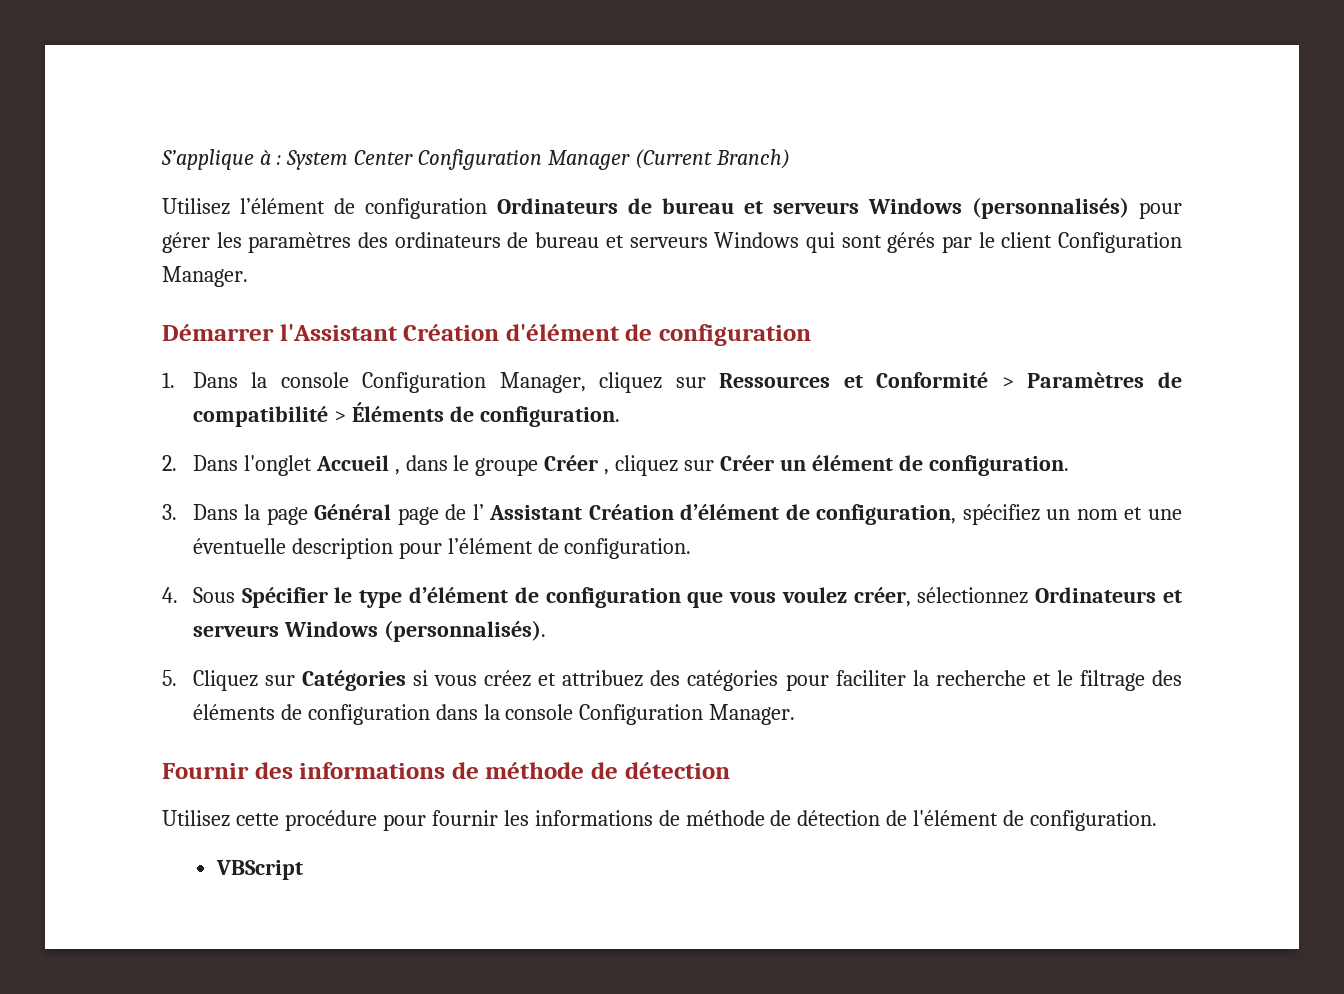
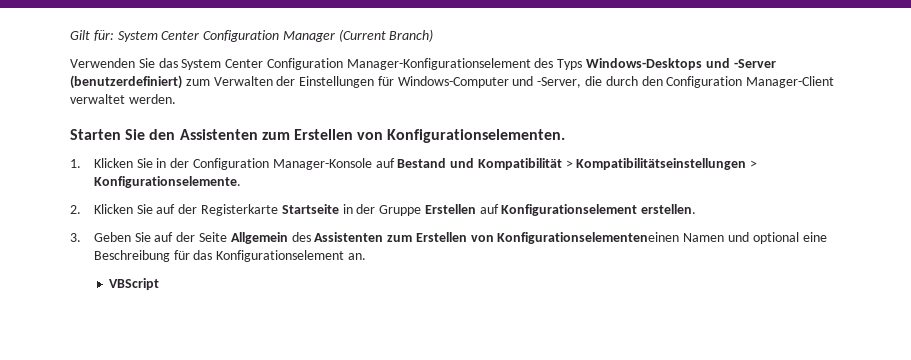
- S’applique à : System Center Configuration Manager (Current Branch)
+ Gilt für: System Center Configuration Manager (Current Branch)
- Utilisez l’élément de configuration Ordinateurs de bureau et serveurs Windows (personnalisés) pour gérer les paramètres des ordinateurs de bureau et serveurs Windows qui sont gérés par le client Configuration Manager.
- Démarrer l'Assistant Création d'élément de configuration
- 1. Dans la console Configuration Manager, cliquez sur Ressources et Conformité > Paramètres de compatibilité > Éléments de configuration.
- 2. Dans l'onglet Accueil , dans le groupe Créer , cliquez sur Créer un élément de configuration.
- 3. Dans la page Général page de l’ Assistant Création d’élément de configuration, spécifiez un nom et une éventuelle description pour l’élément de configuration.
- 4. Sous Spécifier le type d’élément de configuration que vous voulez créer, sélectionnez Ordinateurs et serveurs Windows (personnalisés).
- 5. Cliquez sur Catégories si vous créez et attribuez des catégories pour faciliter la recherche et le filtrage des éléments de configuration dans la console Configuration Manager.
- Fournir des informations de méthode de détection
- Utilisez cette procédure pour fournir les informations de méthode de détection de l'élément de configuration.
+ Verwenden Sie das System Center Configuration Manager-Konfigurationselement des Typs Windows-Desktops und -Server (benutzerdefiniert) zum Verwalten der Einstellungen für Windows-Computer und -Server, die durch den Configuration Manager-Client verwaltet werden.
+ Starten Sie den Assistenten zum Erstellen von Konfigurationselementen.
+ 1. Klicken Sie in der Configuration Manager-Konsole auf Bestand und Kompatibilität > Kompatibilitätseinstellungen > Konfigurationselemente.
+ 2. Klicken Sie auf der Registerkarte Startseite in der Gruppe Erstellen auf Konfigurationselement erstellen.
+ 3. Geben Sie auf der Seite Allgemein des Assistenten zum Erstellen von Konfigurationselementeneinen Namen und optional eine Beschreibung für das Konfigurationselement an.

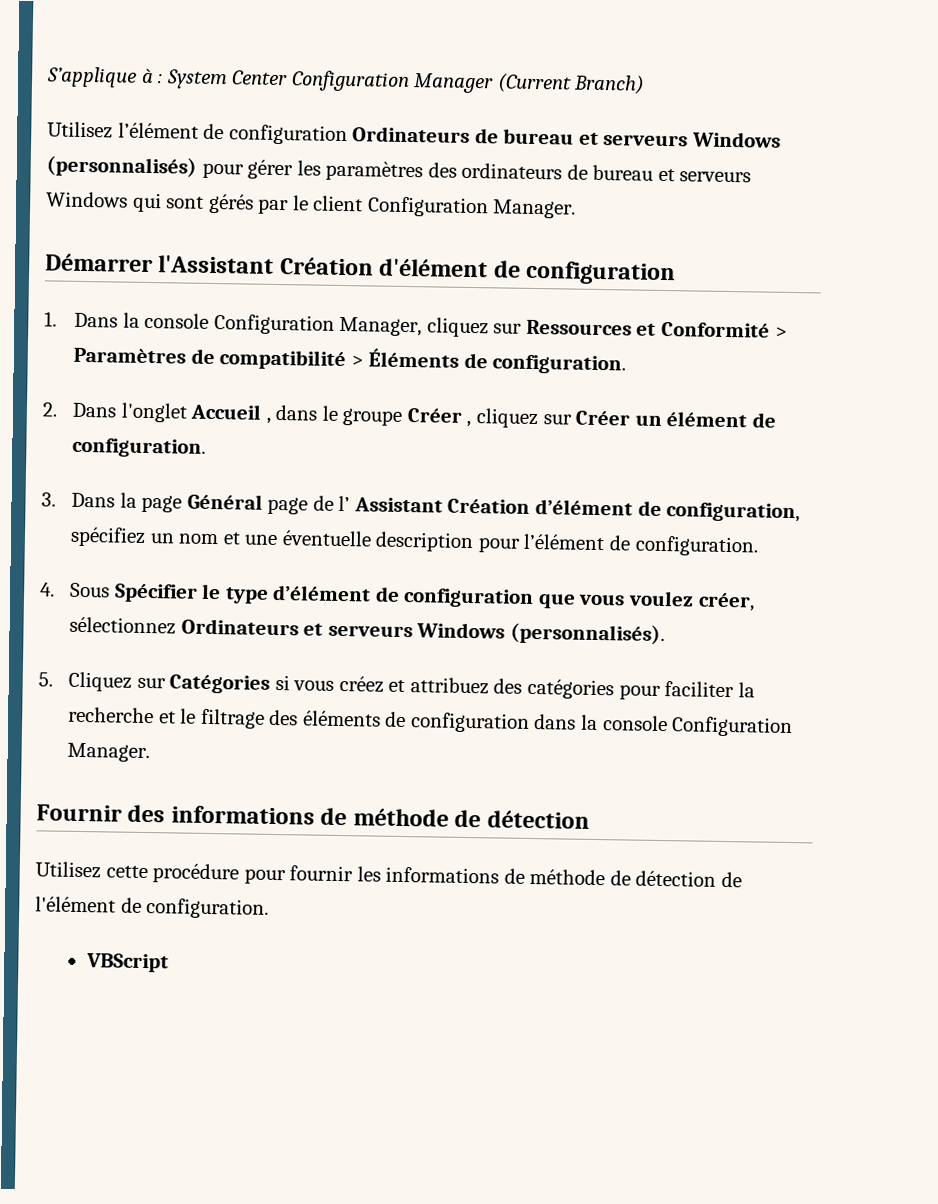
- Gilt für: System Center Configuration Manager (Current Branch)
+ S’applique à : System Center Configuration Manager (Current Branch)
- Verwenden Sie das System Center Configuration Manager-Konfigurationselement des Typs Windows-Desktops und -Server (benutzerdefiniert) zum Verwalten der Einstellungen für Windows-Computer und -Server, die durch den Configuration Manager-Client verwaltet werden.
- Starten Sie den Assistenten zum Erstellen von Konfigurationselementen.
- 1. Klicken Sie in der Configuration Manager-Konsole auf Bestand und Kompatibilität > Kompatibilitätseinstellungen > Konfigurationselemente.
- 2. Klicken Sie auf der Registerkarte Startseite in der Gruppe Erstellen auf Konfigurationselement erstellen.
- 3. Geben Sie auf der Seite Allgemein des Assistenten zum Erstellen von Konfigurationselementeneinen Namen und optional eine Beschreibung für das Konfigurationselement an.
+ Utilisez l’élément de configuration Ordinateurs de bureau et serveurs Windows (personnalisés) pour gérer les paramètres des ordinateurs de bureau et serveurs Windows qui sont gérés par le client Configuration Manager.
+ Démarrer l'Assistant Création d'élément de configuration
+ 1. Dans la console Configuration Manager, cliquez sur Ressources et Conformité > Paramètres de compatibilité > Éléments de configuration.
+ 2. Dans l'onglet Accueil , dans le groupe Créer , cliquez sur Créer un élément de configuration.
+ 3. Dans la page Général page de l’ Assistant Création d’élément de configuration, spécifiez un nom et une éventuelle description pour l’élément de configuration.
+ 4. Sous Spécifier le type d’élément de configuration que vous voulez créer, sélectionnez Ordinateurs et serveurs Windows (personnalisés).
+ 5. Cliquez sur Catégories si vous créez et attribuez des catégories pour faciliter la recherche et le filtrage des éléments de configuration dans la console Configuration Manager.
+ Fournir des informations de méthode de détection
+ Utilisez cette procédure pour fournir les informations de méthode de détection de l'élément de configuration.

